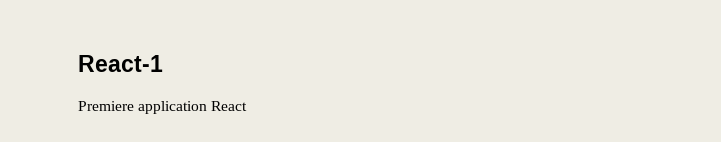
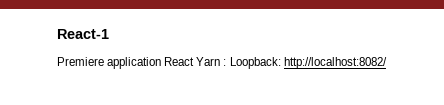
- Premiere application React
+ Premiere application React Yarn : Loopback: http://localhost:8082/

